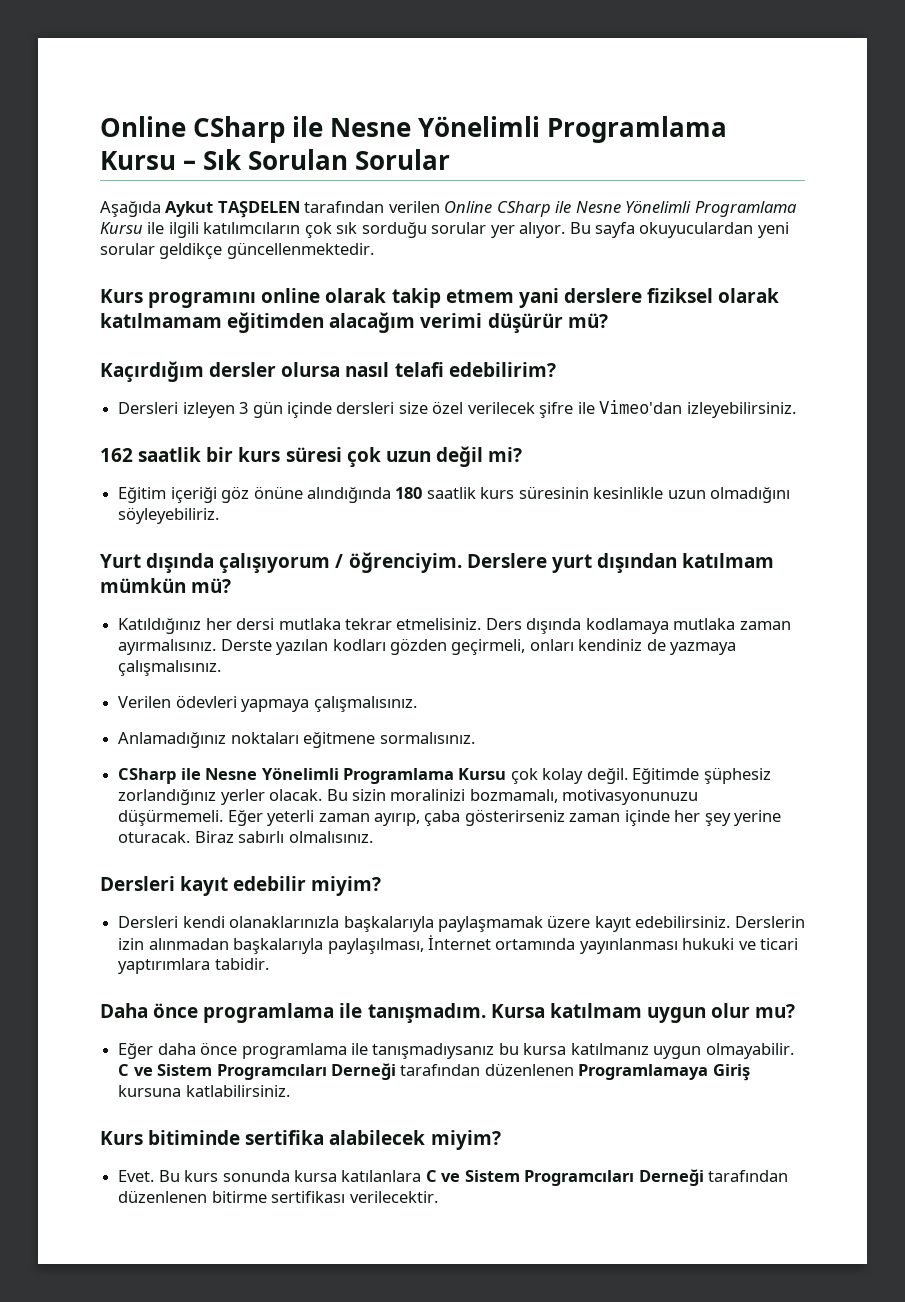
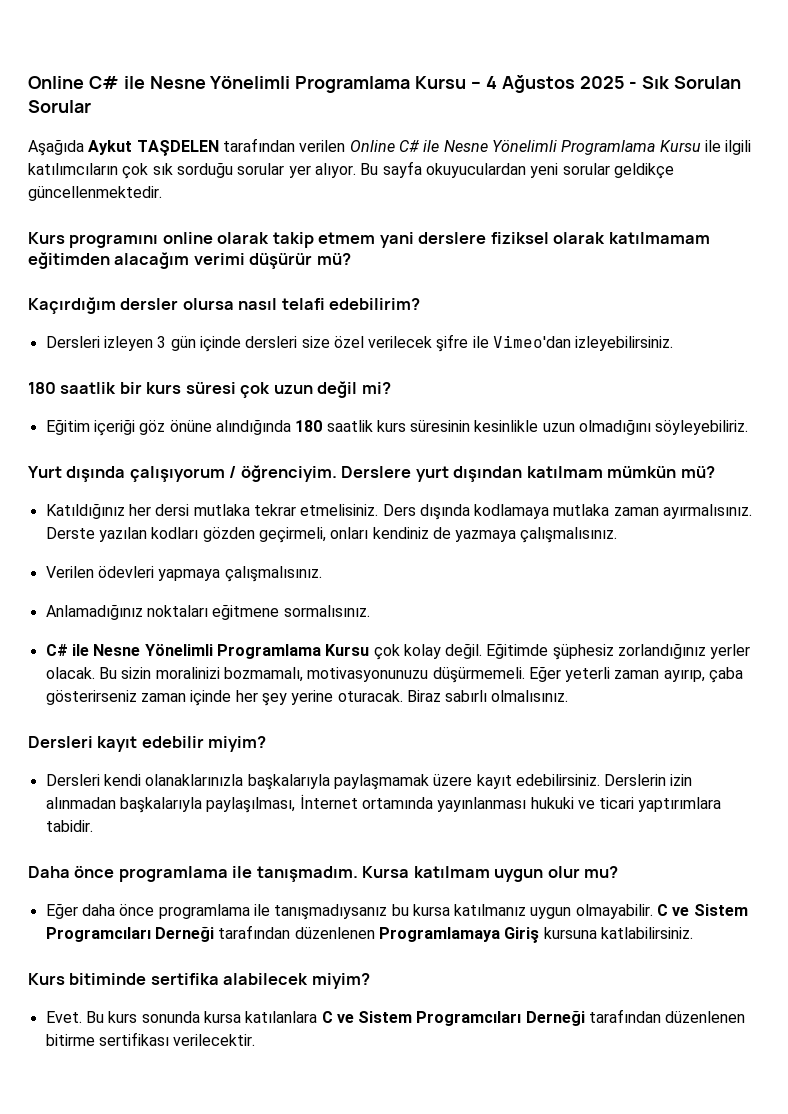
- Online CSharp ile Nesne Yönelimli Programlama Kursu – Sık Sorulan Sorular
+ Online C# ile Nesne Yönelimli Programlama Kursu – 4 Ağustos 2025 - Sık Sorulan Sorular
- Aşağıda Aykut TAŞDELEN tarafından verilen Online CSharp ile Nesne Yönelimli Programlama Kursu ile ilgili katılımcıların çok sık sorduğu sorular yer alıyor.
+ Aşağıda Aykut TAŞDELEN tarafından verilen Online C# ile Nesne Yönelimli Programlama Kursu ile ilgili katılımcıların çok sık sorduğu sorular yer alıyor.
- 162 saatlik bir kurs süresi çok uzun değil mi?
+ 180 saatlik bir kurs süresi çok uzun değil mi?
- CSharp ile Nesne Yönelimli Programlama Kursu çok kolay değil.
+ C# ile Nesne Yönelimli Programlama Kursu çok kolay değil.

